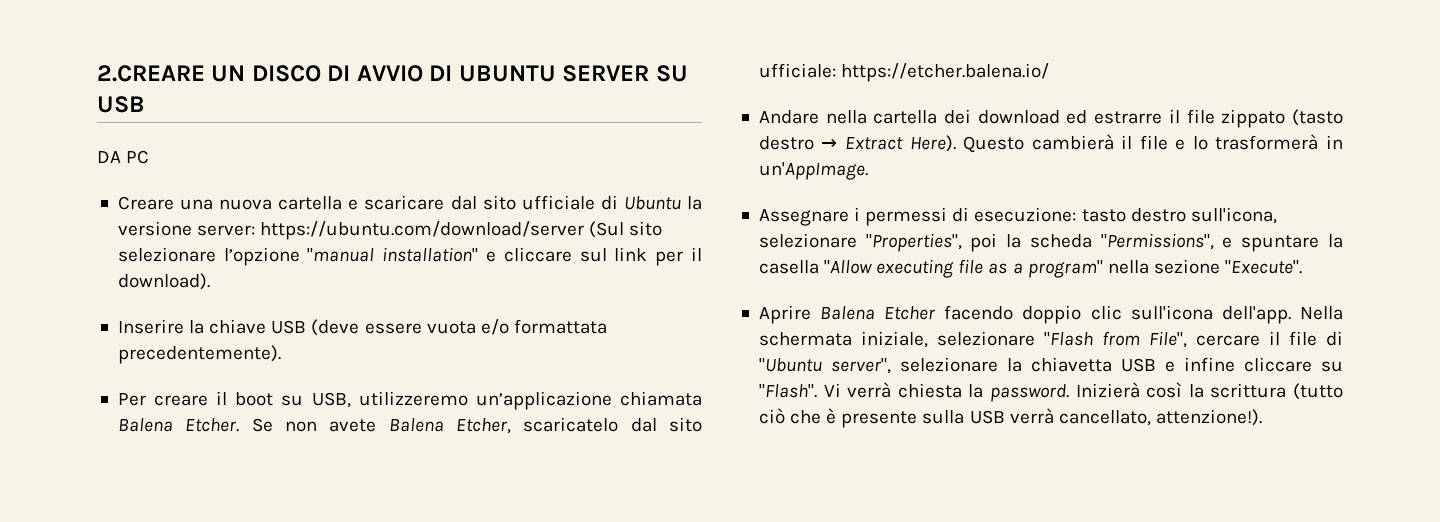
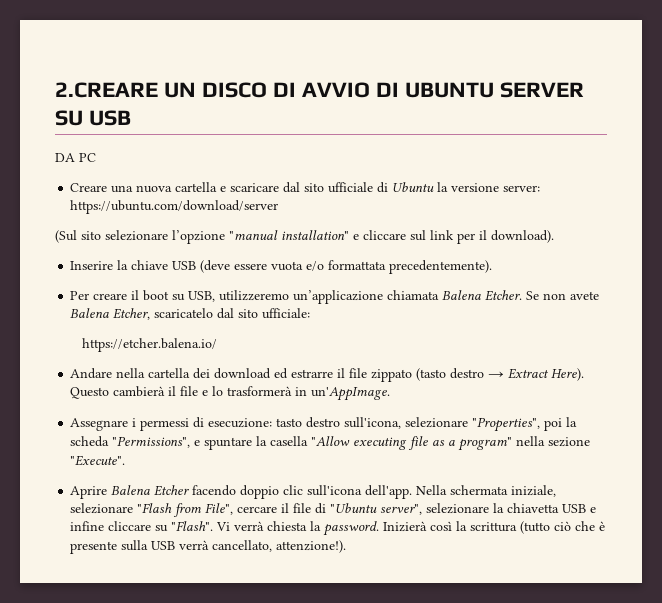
- Creare una nuova cartella e scaricare dal sito ufficiale di Ubuntu la versione server: https://ubuntu.com/download/server (Sul sito selezionare l’opzione "manual installation" e cliccare sul link per il download).
+ Creare una nuova cartella e scaricare dal sito ufficiale di Ubuntu la versione server: https://ubuntu.com/download/server
+ (Sul sito selezionare l’opzione "manual installation" e cliccare sul link per il download).
- Se non avete Balena Etcher, scaricatelo dal sito ufficiale: https://etcher.balena.io/
+ Se non avete Balena Etcher, scaricatelo dal sito ufficiale:
+ https://etcher.balena.io/

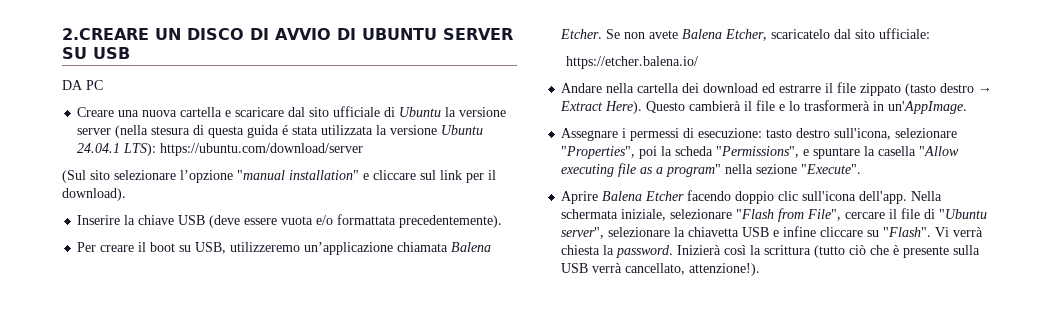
- Creare una nuova cartella e scaricare dal sito ufficiale di Ubuntu la versione server: https://ubuntu.com/download/server
+ Creare una nuova cartella e scaricare dal sito ufficiale di Ubuntu la versione server (nella stesura di questa guida é stata utilizzata la versione Ubuntu 24.04.1 LTS): https://ubuntu.com/download/server

